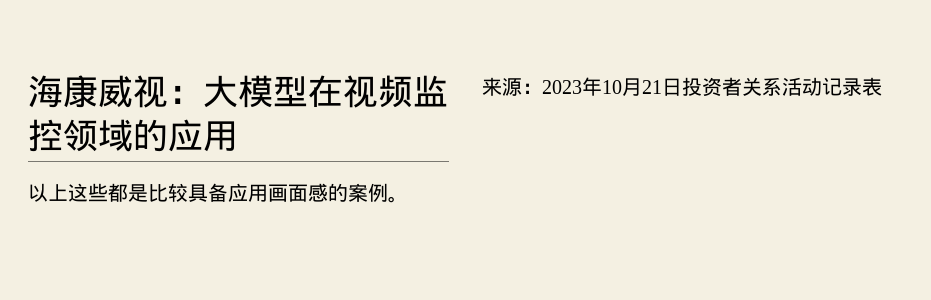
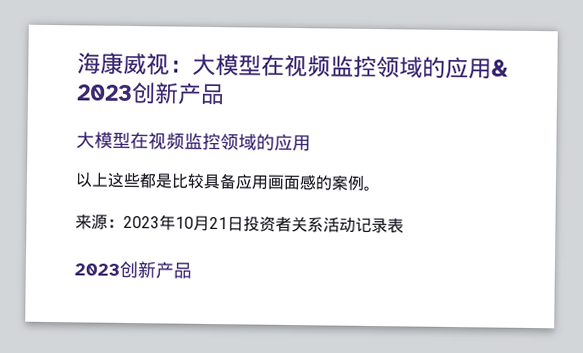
- 海康威视：大模型在视频监控领域的应用
+ 海康威视：大模型在视频监控领域的应用& 2023创新产品
+ 大模型在视频监控领域的应用
  来源：2023年10月21日投资者关系活动记录表
+ 2023创新产品

